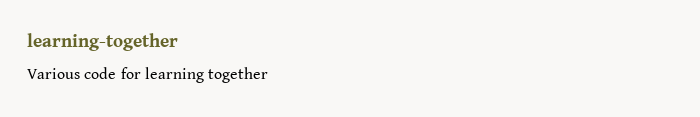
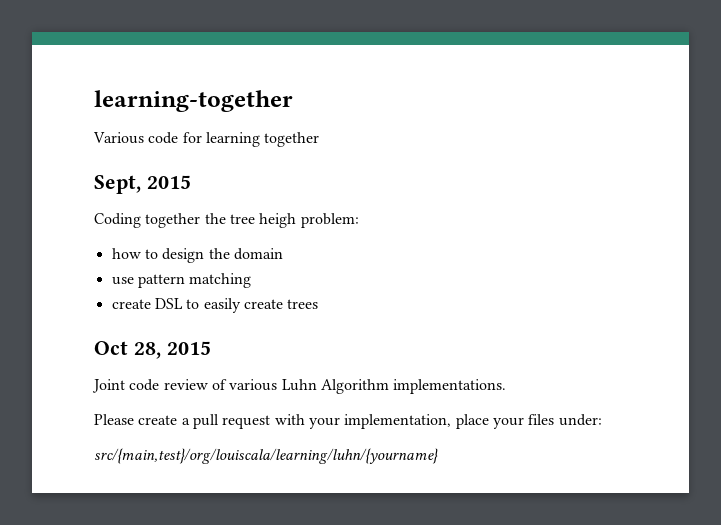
+ Sept, 2015
+ Coding together the tree heigh problem:
+ how to design the domain
+ use pattern matching
+ create DSL to easily create trees
+ Oct 28, 2015
+ Joint code review of various Luhn Algorithm implementations.
+ Please create a pull request with your implementation, place your files under:
+ src/{main,test}/org/louiscala/learning/luhn/{yourname}

